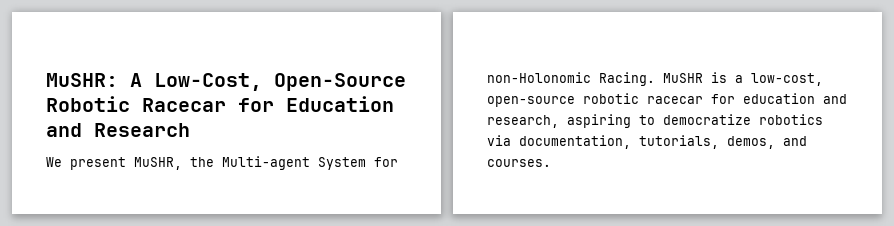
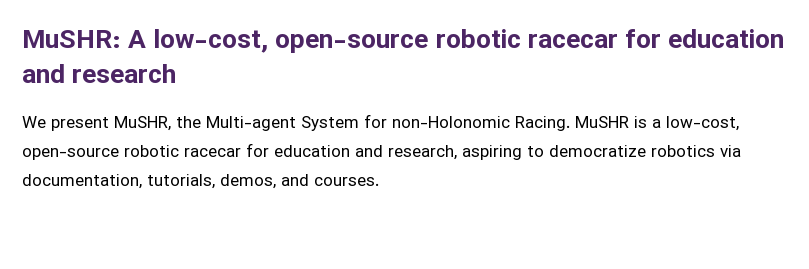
- MuSHR: A Low-Cost, Open-Source Robotic Racecar for Education and Research
+ MuSHR: A low-cost, open-source robotic racecar for education and research

